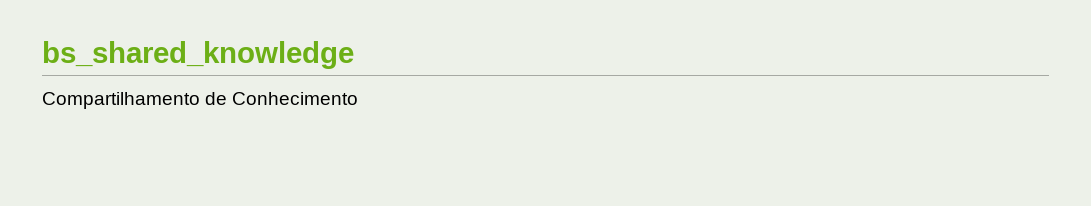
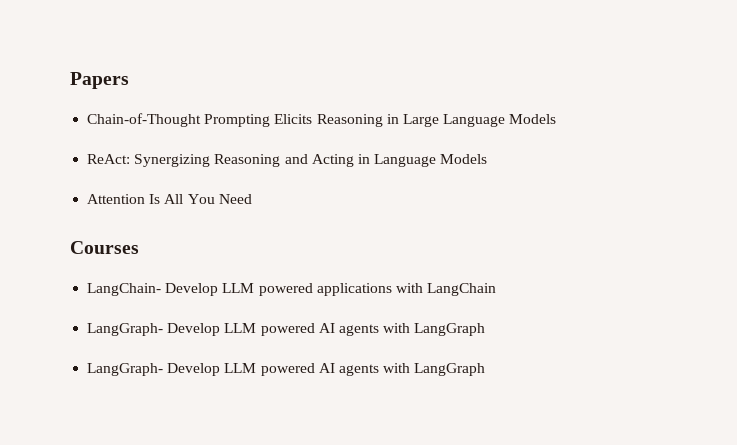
- bs_shared_knowledge
- Compartilhamento de Conhecimento
+ Papers
+ Chain-of-Thought Prompting Elicits Reasoning in Large Language Models
+ ReAct: Synergizing Reasoning and Acting in Language Models
+ Attention Is All You Need
+ Courses
+ LangChain- Develop LLM powered applications with LangChain
+ LangGraph- Develop LLM powered AI agents with LangGraph
+ LangGraph- Develop LLM powered AI agents with LangGraph

